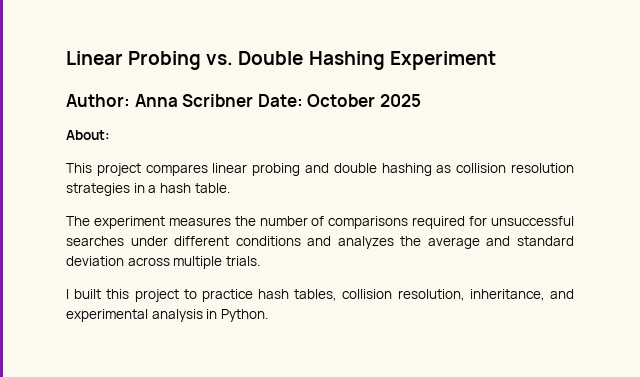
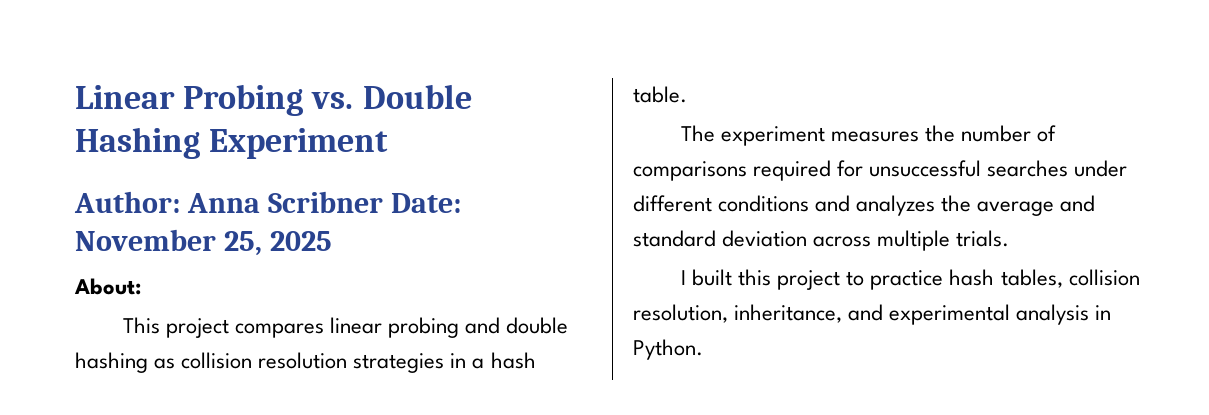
- Author: Anna Scribner Date: October 2025
+ Author: Anna Scribner Date: November 25, 2025

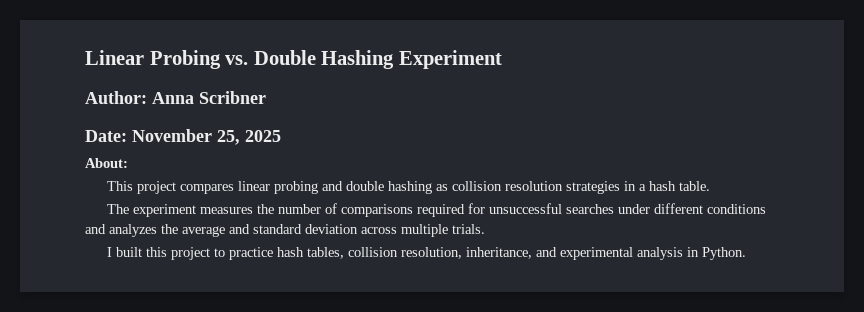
- Author: Anna Scribner Date: November 25, 2025
+ Author: Anna Scribner
+ Date: November 25, 2025

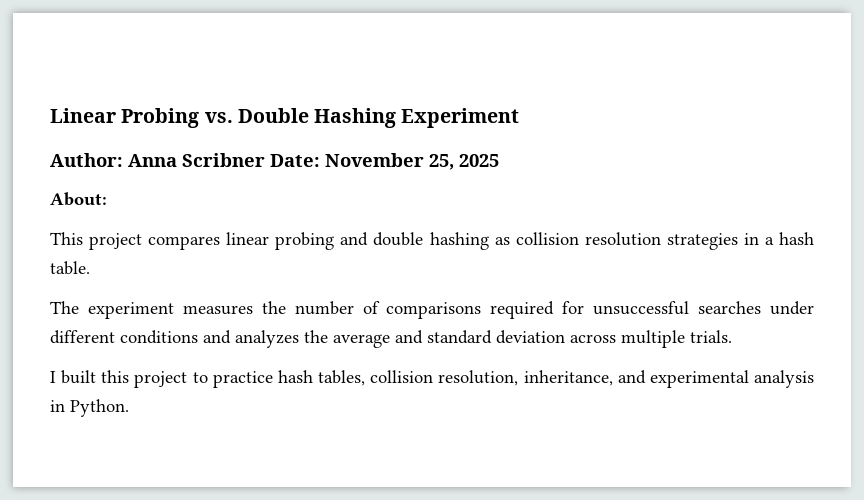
- Author: Anna Scribner
- Date: November 25, 2025
+ Author: Anna Scribner Date: November 25, 2025

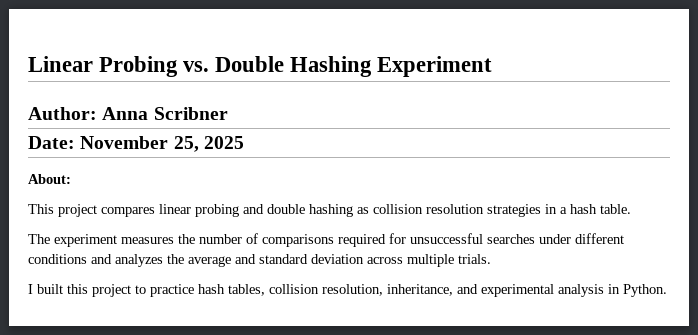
- Author: Anna Scribner Date: November 25, 2025
+ Author: Anna Scribner
+ Date: November 25, 2025

